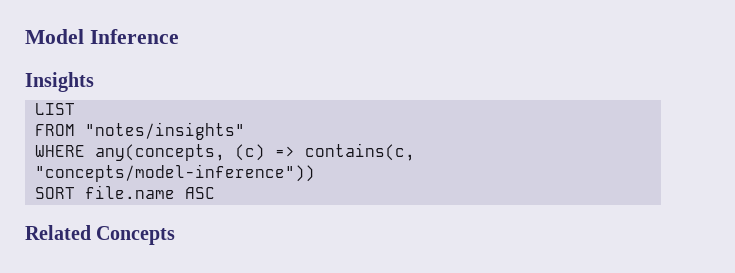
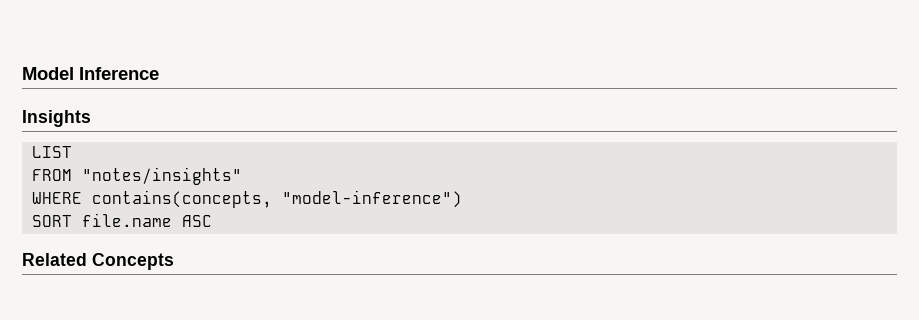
- WHERE any(concepts, (c) => contains(c, "concepts/model-inference"))
+ WHERE contains(concepts, "model-inference")

